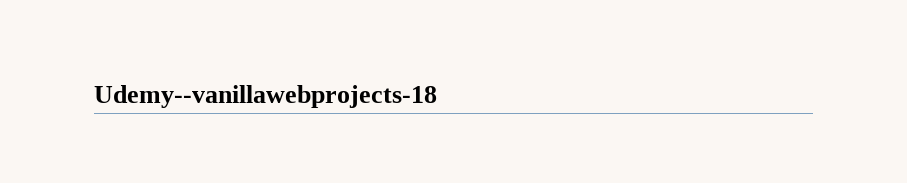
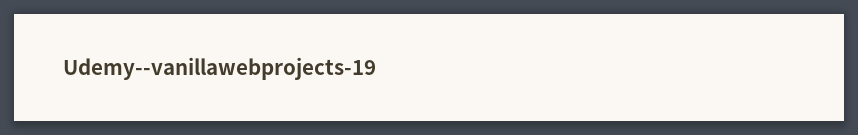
- Udemy--vanillawebprojects-18
+ Udemy--vanillawebprojects-19

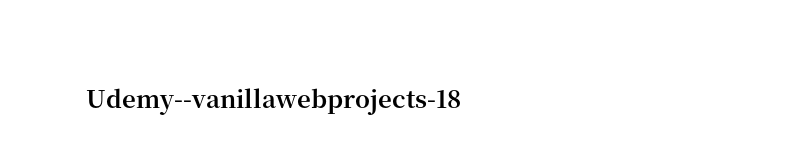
- Udemy--vanillawebprojects-19
+ Udemy--vanillawebprojects-18

